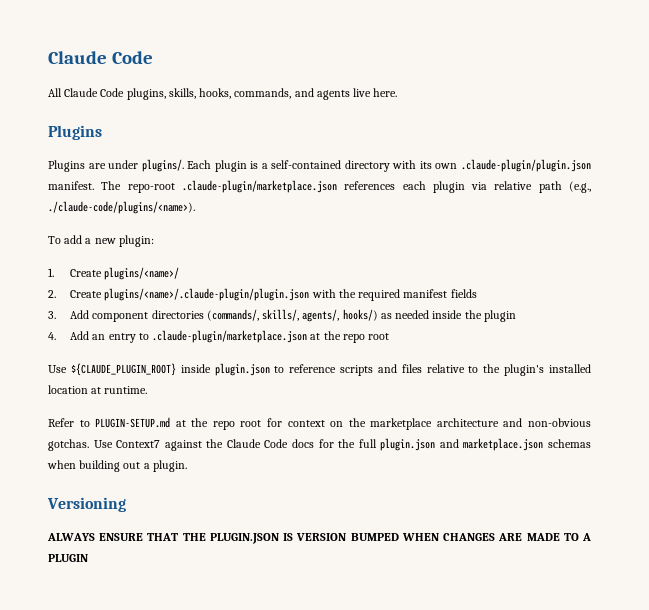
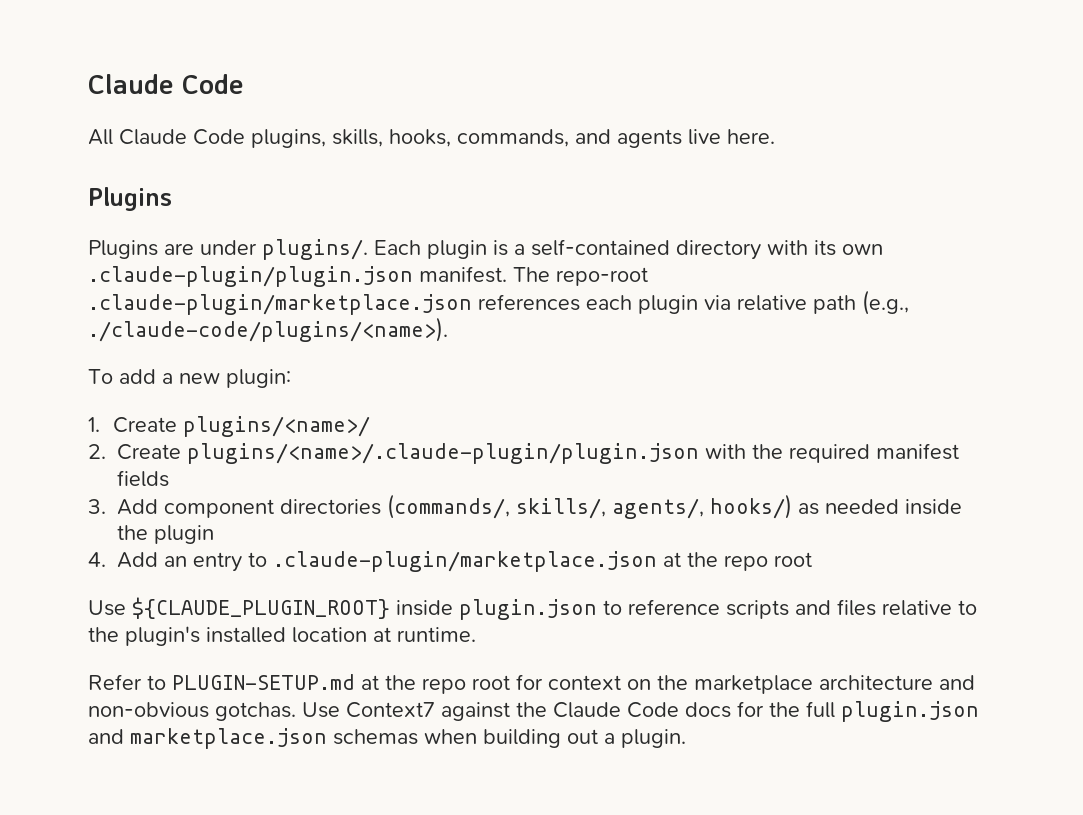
- Versioning
- ALWAYS ENSURE THAT THE PLUGIN.JSON IS VERSION BUMPED WHEN CHANGES ARE MADE TO A PLUGIN

